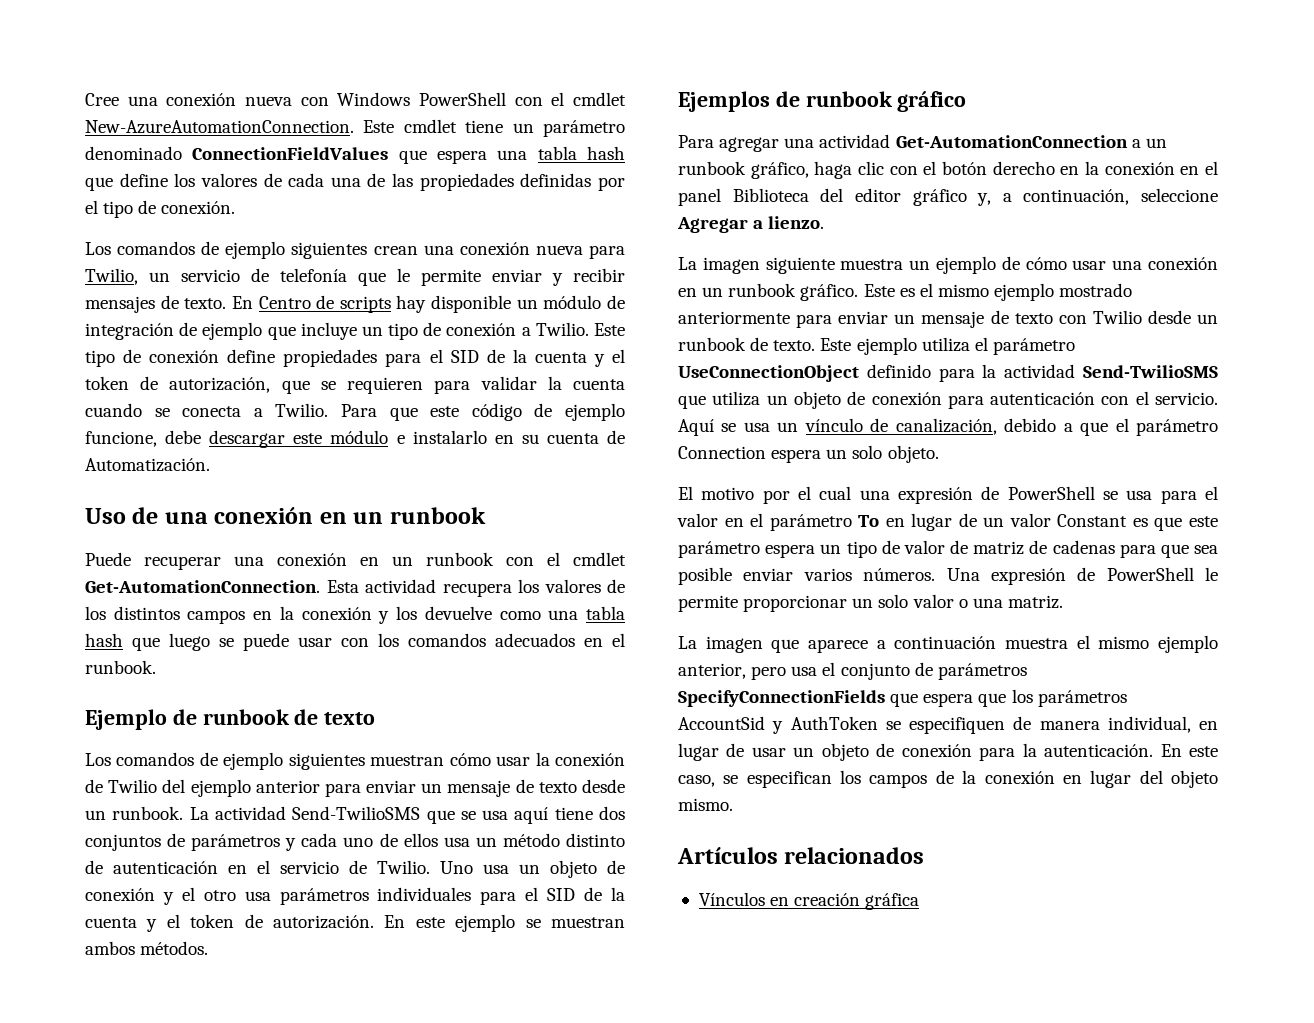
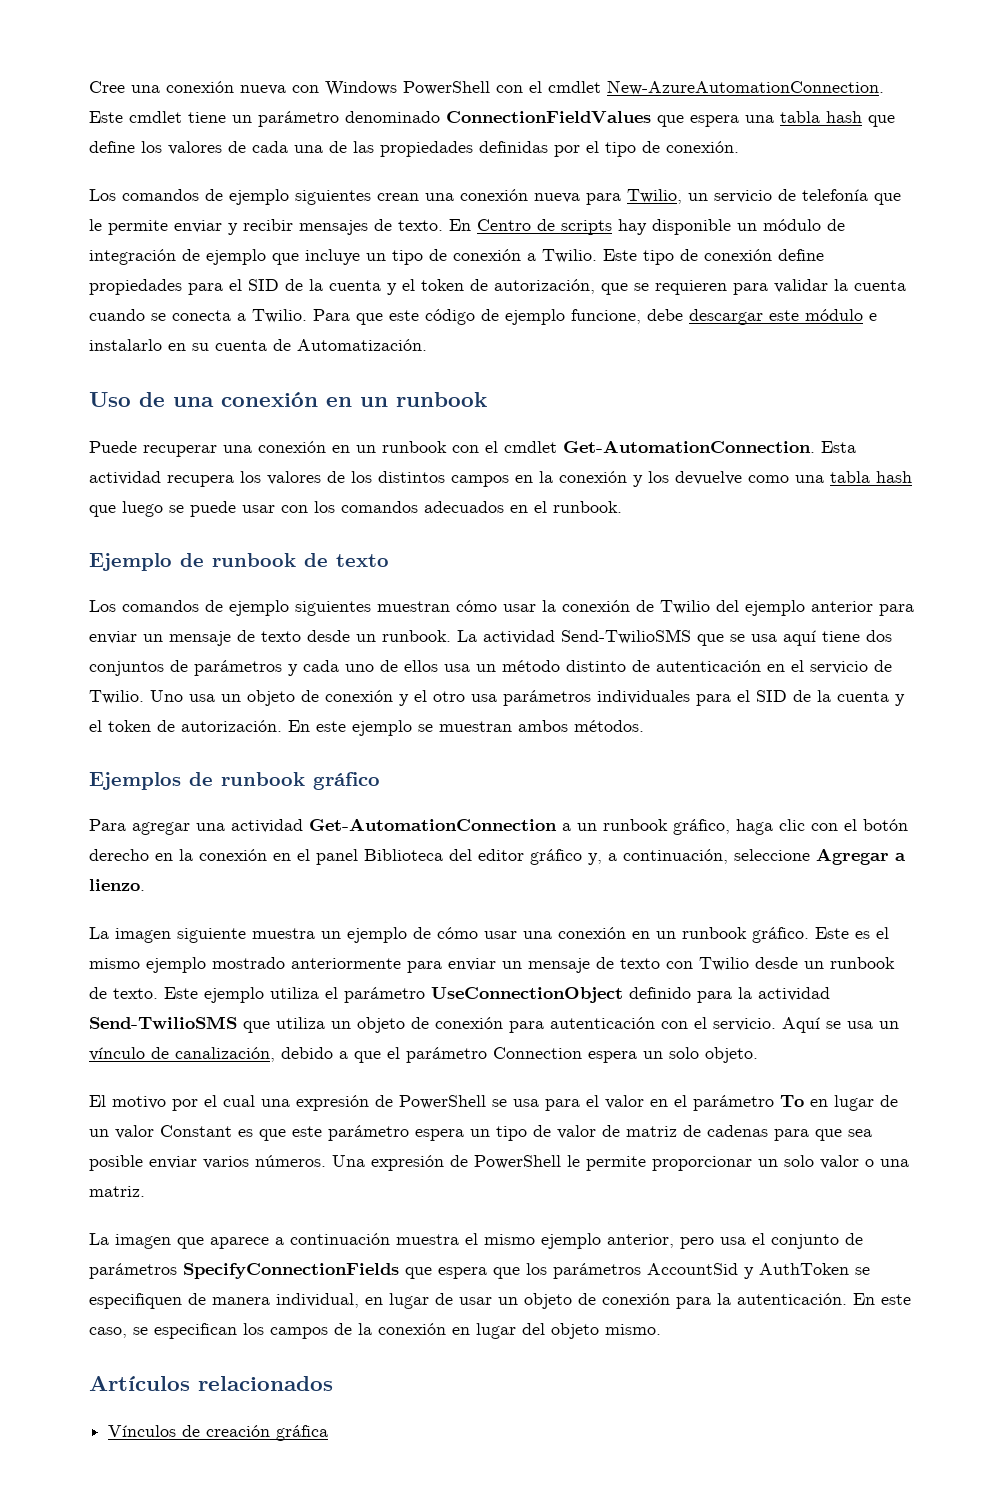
- Vínculos en creación gráfica
+ Vínculos de creación gráfica

